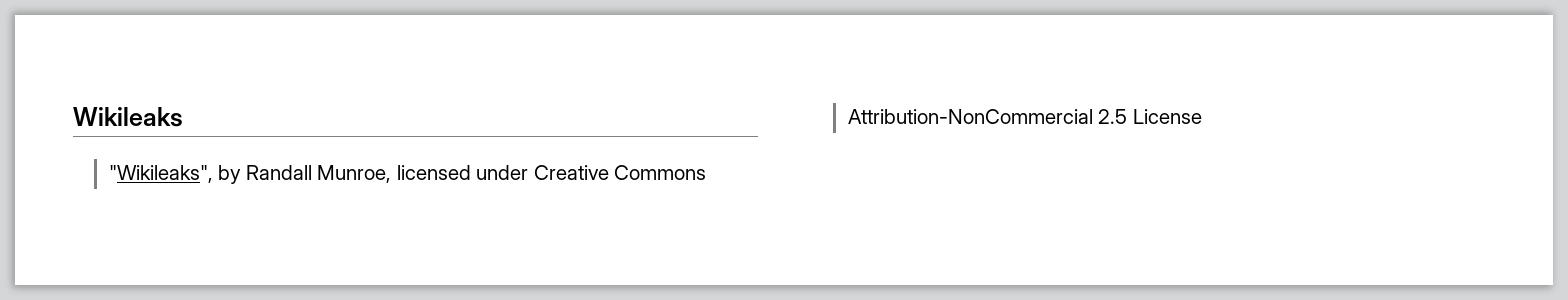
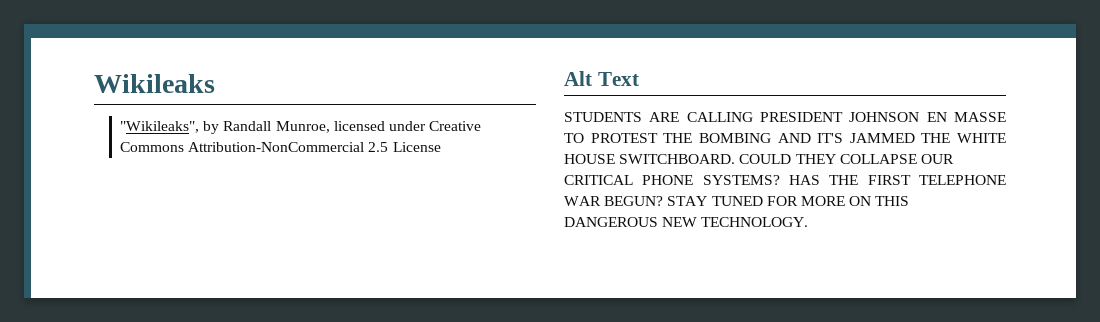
+ Alt Text
+ STUDENTS ARE CALLING PRESIDENT JOHNSON EN MASSE TO PROTEST THE BOMBING AND IT'S JAMMED THE WHITE HOUSE SWITCHBOARD. COULD THEY COLLAPSE OUR CRITICAL PHONE SYSTEMS? HAS THE FIRST TELEPHONE WAR BEGUN? STAY TUNED FOR MORE ON THIS DANGEROUS NEW TECHNOLOGY.

